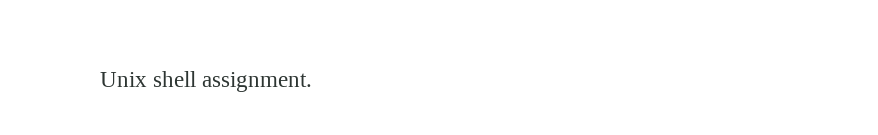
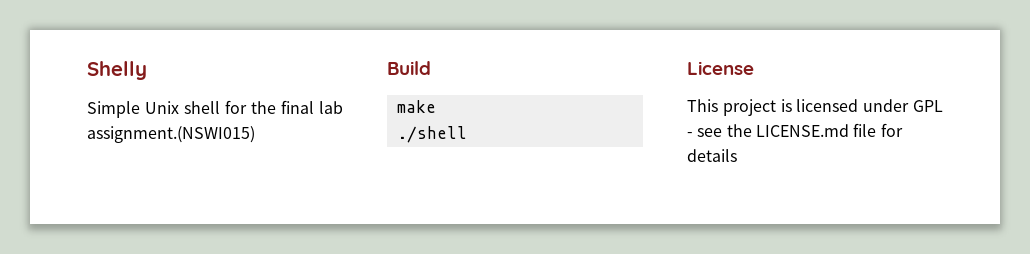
- Unix shell assignment.
+ Shelly
+ Simple Unix shell for the final lab assignment.(NSWI015)
+ Build
+ make
+ ./shell
+ License
+ This project is licensed under GPL - see the LICENSE.md file for details

